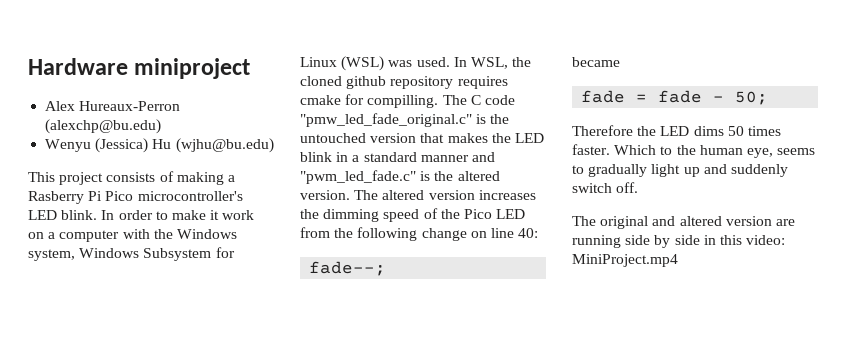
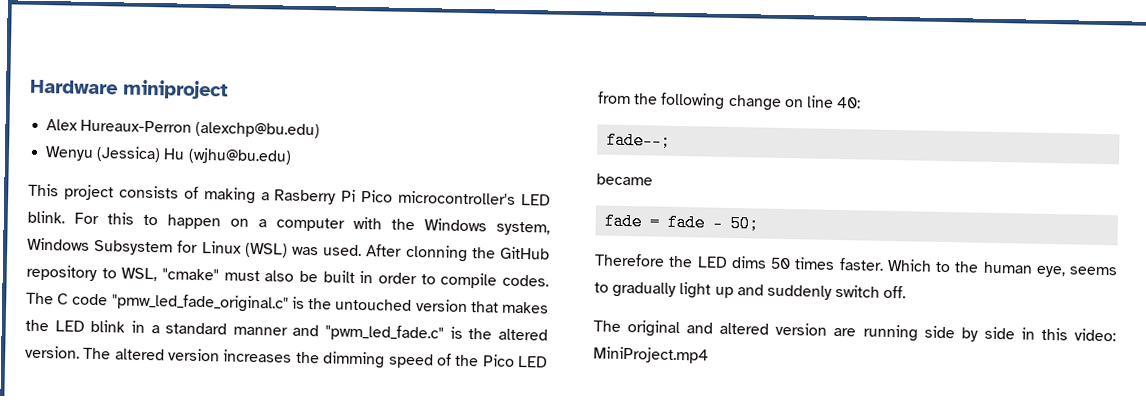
- In order to make it work on a computer with the Windows system, Windows Subsystem for Linux (WSL) was used.
+ For this to happen on a computer with the Windows system, Windows Subsystem for Linux (WSL) was used.
- In WSL, the cloned github repository requires cmake for compilling.
+ After clonning the GitHub repository to WSL, "cmake" must also be built in order to compile codes.

